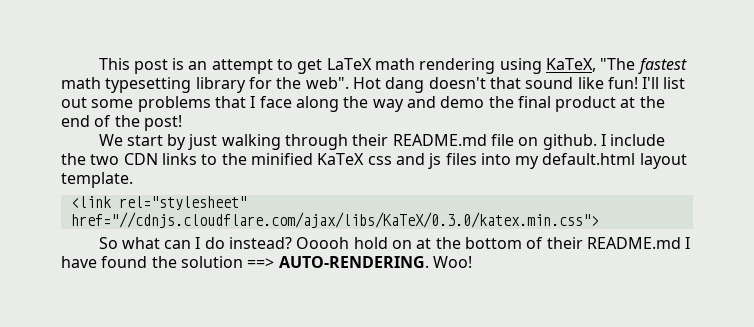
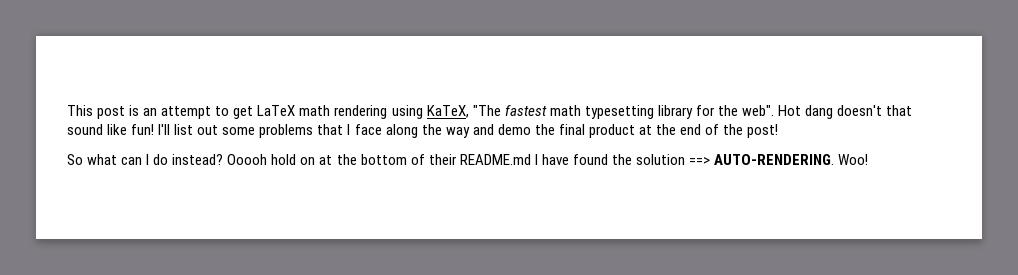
- We start by just walking through their README.md file on github. I include the two CDN links to the minified KaTeX css and js files into my default.html layout template.
- <link rel="stylesheet" href="//cdnjs.cloudflare.com/ajax/libs/KaTeX/0.3.0/katex.min.css">

